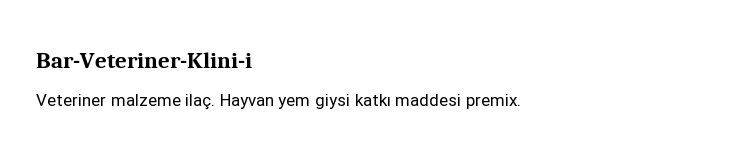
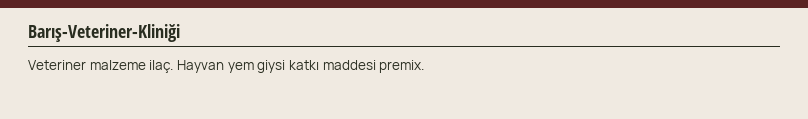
- Bar-Veteriner-Klini-i
+ Barış-Veteriner-Kliniği

